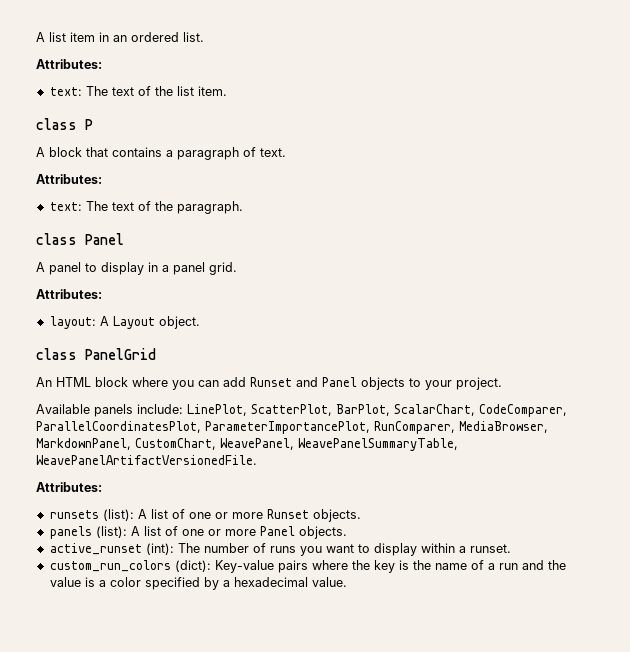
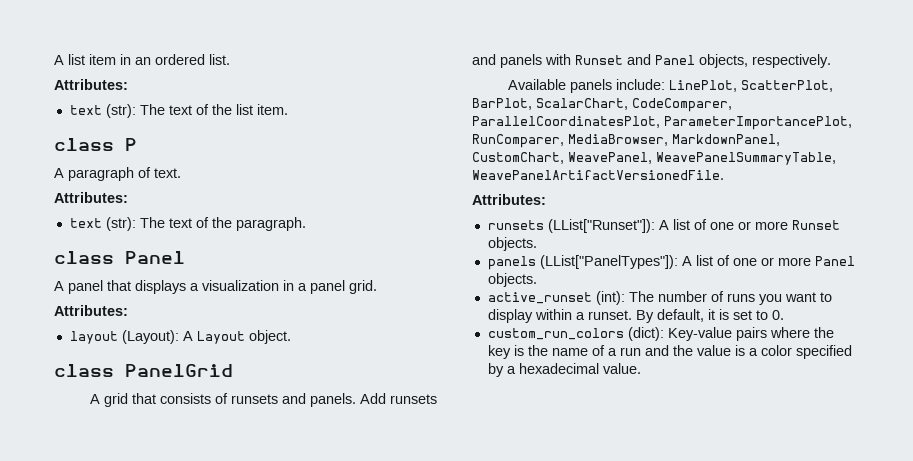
- text: The text of the list item.
+ text (str): The text of the list item.
- A block that contains a paragraph of text.
+ A paragraph of text.
- text: The text of the paragraph.
+ text (str): The text of the paragraph.
- A panel to display in a panel grid.
+ A panel that displays a visualization in a panel grid.
- layout: A Layout object.
+ layout (Layout): A Layout object.
- An HTML block where you can add Runset and Panel objects to your project.
+ A grid that consists of runsets and panels. Add runsets and panels with Runset and Panel objects, respectively.
- runsets (list): A list of one or more Runset objects.
+ runsets (LList["Runset"]): A list of one or more Runset objects.
- panels (list): A list of one or more Panel objects.
+ panels (LList["PanelTypes"]): A list of one or more Panel objects.
+ By default, it is set to 0.

